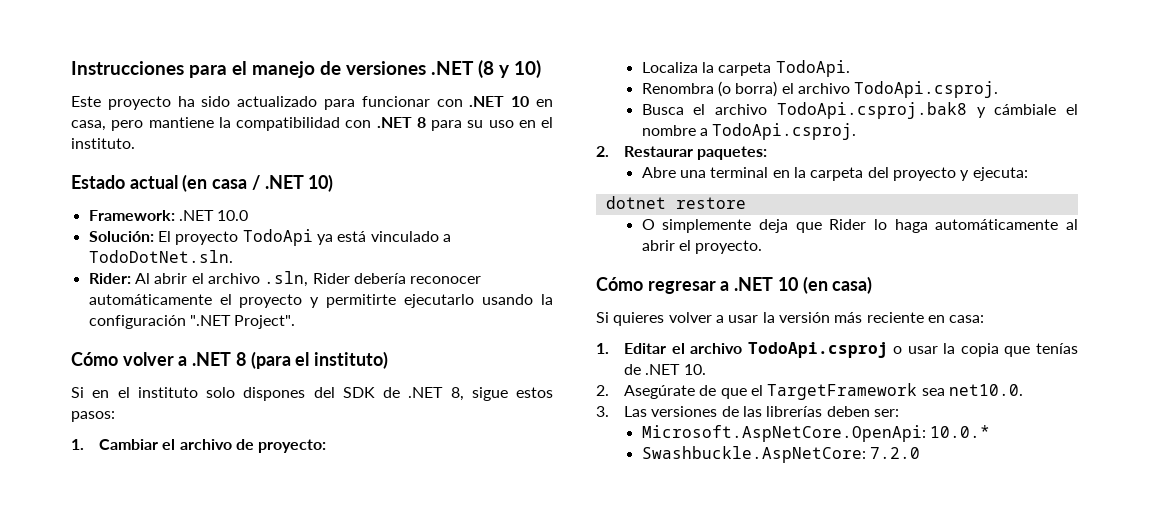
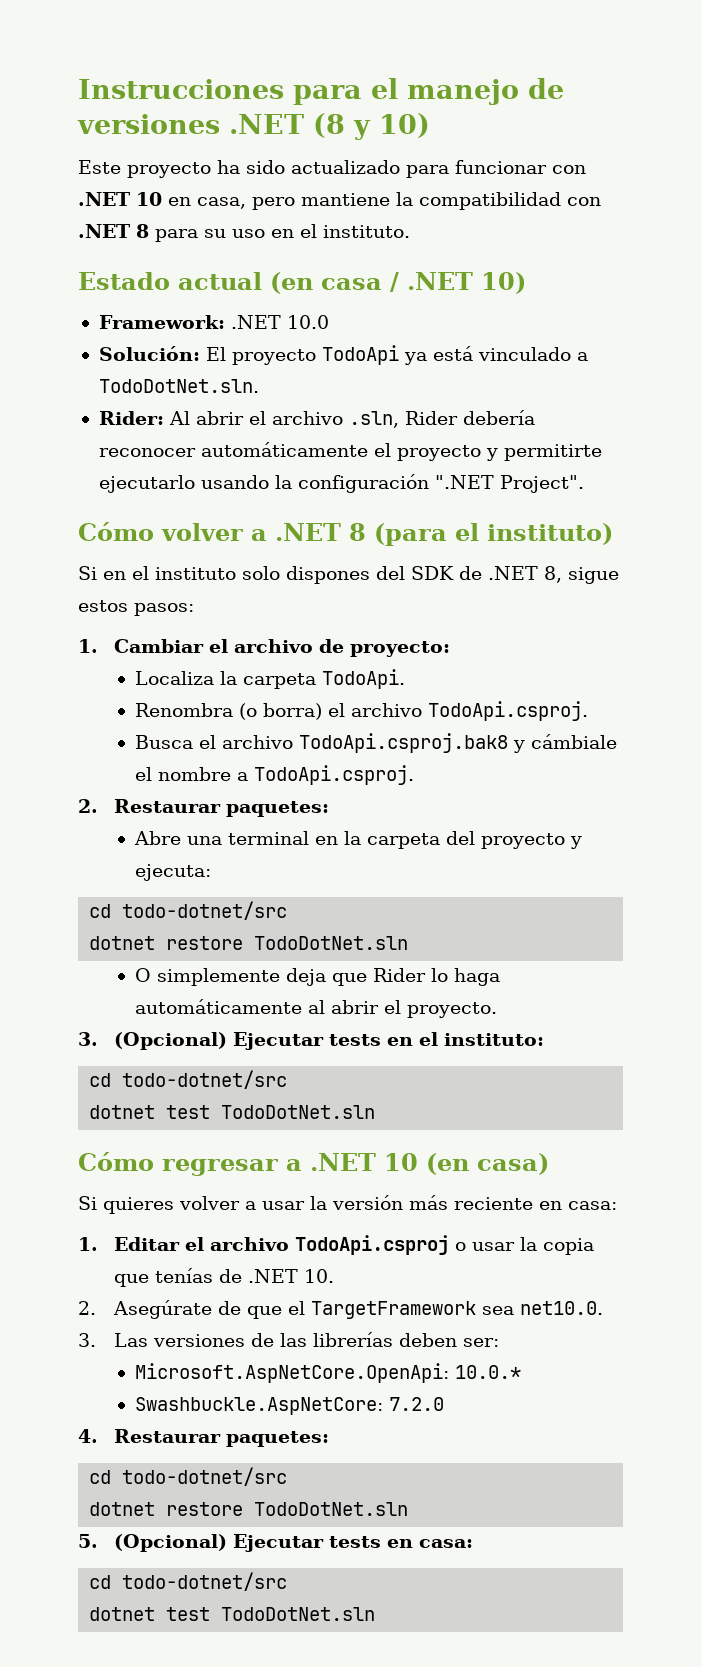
  Abre una terminal en la carpeta del proyecto y ejecuta:
- dotnet restore
+ cd todo-dotnet/src
+ dotnet restore TodoDotNet.sln
+ 3. (Opcional) Ejecutar tests en el instituto:
+ cd todo-dotnet/src
+ dotnet test TodoDotNet.sln
+ 4. Restaurar paquetes:
+ cd todo-dotnet/src
+ dotnet restore TodoDotNet.sln
+ 5. (Opcional) Ejecutar tests en casa:
+ cd todo-dotnet/src
+ dotnet test TodoDotNet.sln

